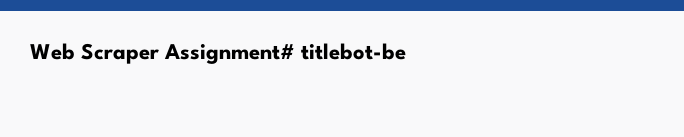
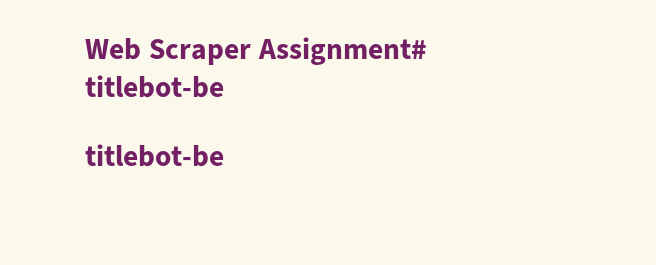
  Web Scraper Assignment# titlebot-be
+ titlebot-be

